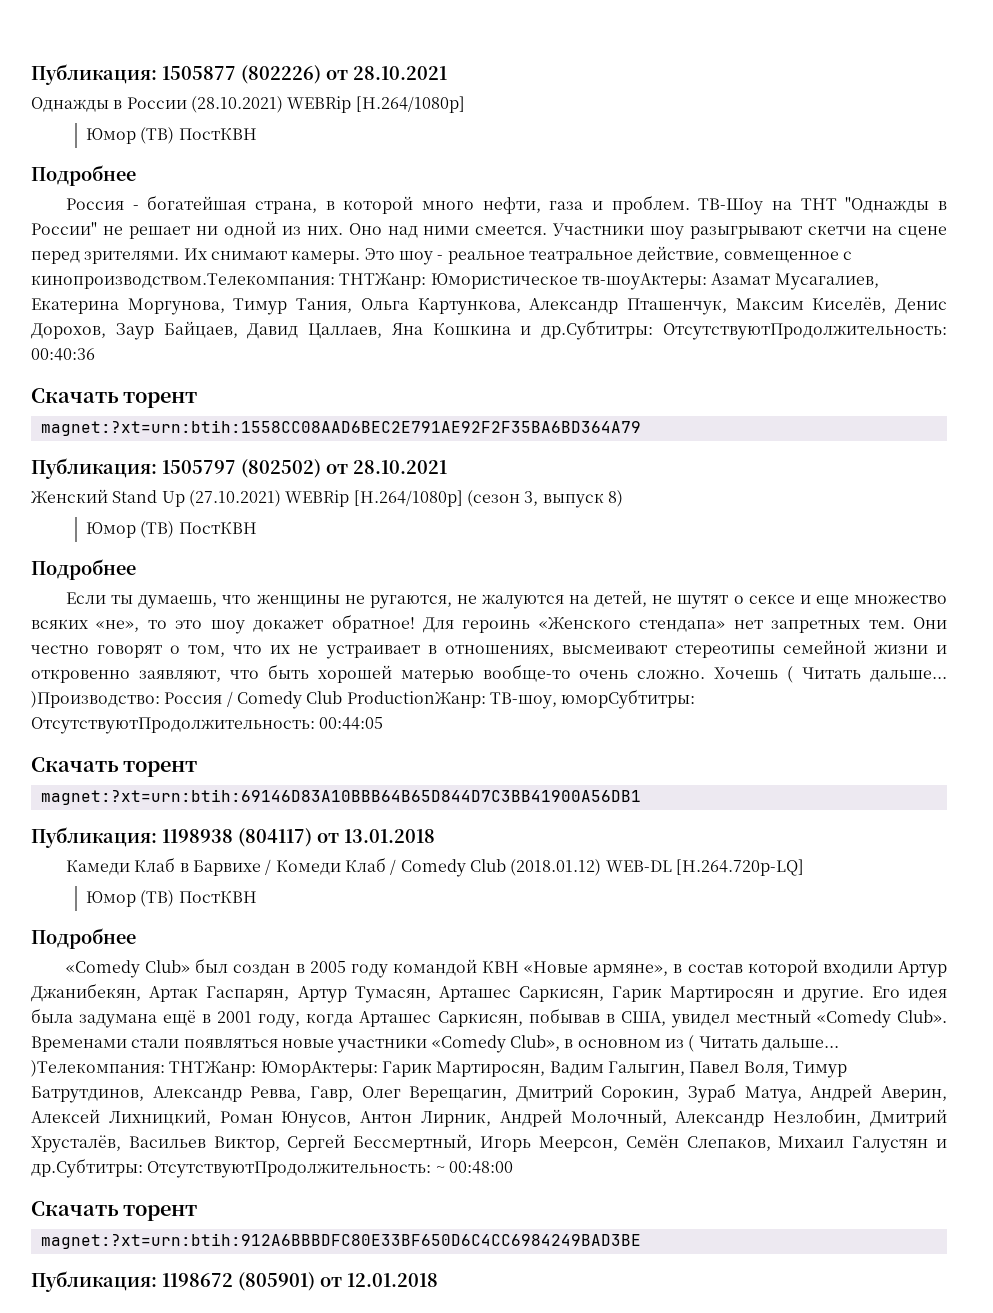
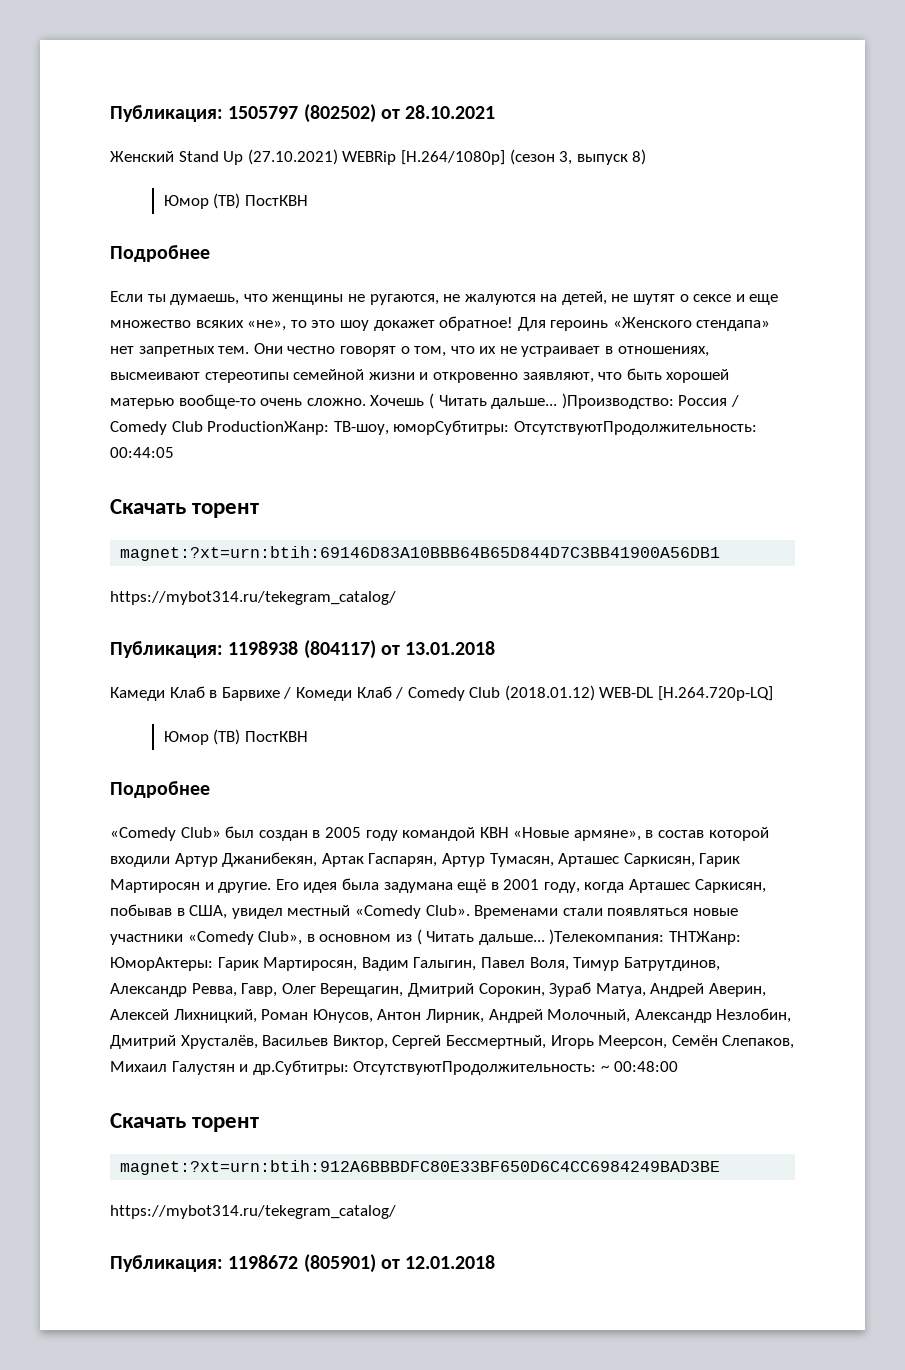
- Публикация: 1505877 (802226) от 28.10.2021
- Однажды в России (28.10.2021) WEBRip [H.264/1080p]
- Юмор (ТВ) ПостКВН
- Подробнее
- Россия - богатейшая страна, в которой много нефти, газа и проблем. ТВ-Шоу на ТНТ "Однажды в России" не решает ни одной из них. Оно над ними смеется. Участники шоу разыгрывают скетчи на сцене перед зрителями. Их снимают камеры. Это шоу - реальное театральное действие, совмещенное с кинопроизводством.Телекомпания: ТНТЖанр: Юмористическое тв-шоуАктеры: Азамат Мусагалиев, Екатерина Моргунова, Тимур Тания, Ольга Картункова, Александр Пташенчук, Максим Киселёв, Денис Дорохов, Заур Байцаев, Давид Цаллаев, Яна Кошкина и др.Субтитры: ОтсутствуютПродолжительность: 00:40:36
- Скачать торент
- magnet:?xt=urn:btih:1558CC08AAD6BEC2E791AE92F2F35BA6BD364A79
  magnet:?xt=urn:btih:69146D83A10BBB64B65D844D7C3BB41900A56DB1
+ https://mybot314.ru/tekegram_catalog/
  magnet:?xt=urn:btih:912A6BBBDFC80E33BF650D6C4CC6984249BAD3BE
+ https://mybot314.ru/tekegram_catalog/

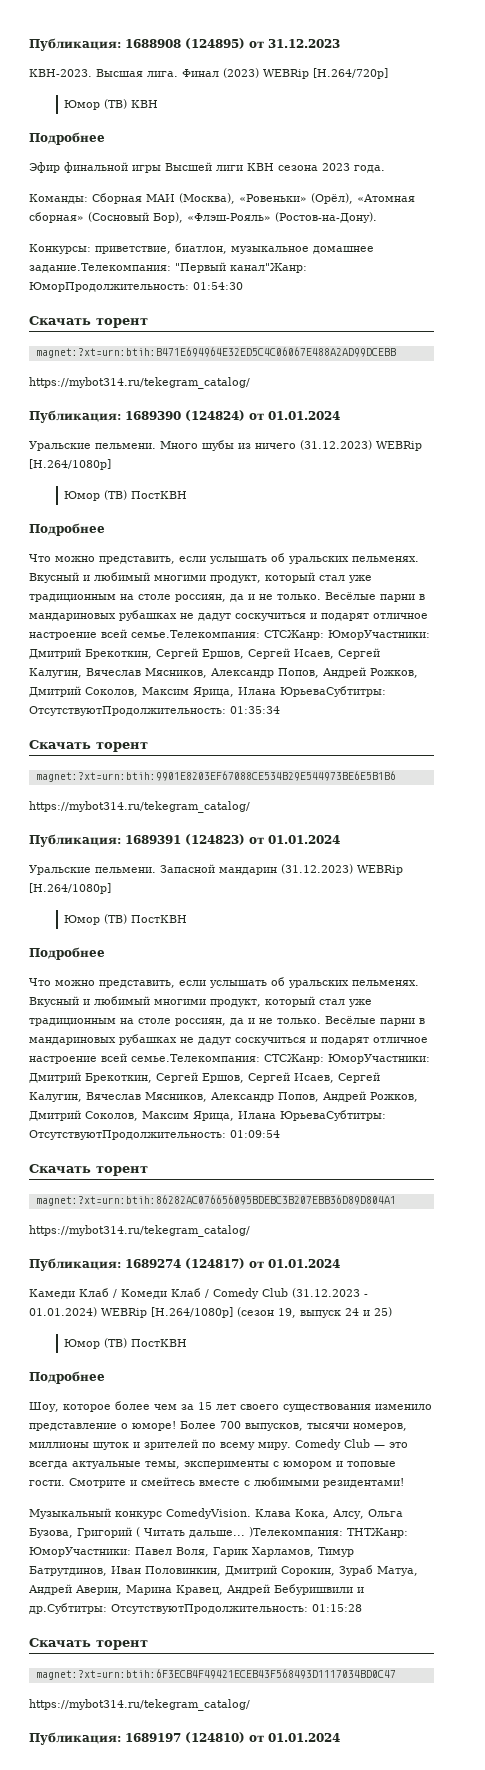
- Публикация: 1505797 (802502) от 28.10.2021
- Женский Stand Up (27.10.2021) WEBRip [H.264/1080p] (сезон 3, выпуск 8)
+ Публикация: 1688908 (124895) от 31.12.2023
+ КВН-2023. Высшая лига. Финал (2023) WEBRip [H.264/720p]
+ Юмор (ТВ) КВН
+ Подробнее
+ Эфир финальной игры Высшей лиги КВН сезона 2023 года.
+ Команды: Сборная МАИ (Москва), «Ровеньки» (Орёл), «Атомная сборная» (Сосновый Бор), «Флэш-Рояль» (Ростов-на-Дону).
+ Конкурсы: приветствие, биатлон, музыкальное домашнее задание.Телекомпания: "Первый канал"Жанр: ЮморПродолжительность: 01:54:30
+ Скачать торент
+ magnet:?xt=urn:btih:B471E694964E32ED5C4C06067E488A2AD99DCEBB
+ https://mybot314.ru/tekegram_catalog/
+ Публикация: 1689390 (124824) от 01.01.2024
+ Уральские пельмени. Много шубы из ничего (31.12.2023) WEBRip [H.264/1080p]
  Юмор (ТВ) ПостКВН
  Подробнее
- Если ты думаешь, что женщины не ругаются, не жалуются на детей, не шутят о сексе и еще множество всяких «не», то это шоу докажет обратное! Для героинь «Женского стендапа» нет запретных тем. Они честно говорят о том, что их не устраивает в отношениях, высмеивают стереотипы семейной жизни и откровенно заявляют, что быть хорошей матерью вообще-то очень сложно. Хочешь ( Читать дальше... )Производство: Россия / Comedy Club ProductionЖанр: ТВ-шоу, юморСубтитры: ОтсутствуютПродолжительность: 00:44:05
+ Что можно представить, если услышать об уральских пельменях. Вкусный и любимый многими продукт, который стал уже традиционным на столе россиян, да и не только. Весёлые парни в мандариновых рубашках не дадут соскучиться и подарят отличное настроение всей семье.Телекомпания: СТСЖанр: ЮморУчастники: Дмитрий Брекоткин, Сергей Ершов, Сергей Исаев, Сергей Калугин, Вячеслав Мясников, Александр Попов, Андрей Рожков, Дмитрий Соколов, Максим Ярица, Илана ЮрьеваСубтитры: ОтсутствуютПродолжительность: 01:35:34
  Скачать торент
- magnet:?xt=urn:btih:69146D83A10BBB64B65D844D7C3BB41900A56DB1
+ magnet:?xt=urn:btih:9901E8203EF67088CE534B29E544973BE6E5B1B6
  https://mybot314.ru/tekegram_catalog/
- Публикация: 1198938 (804117) от 13.01.2018
- Камеди Клаб в Барвихе / Комеди Клаб / Comedy Club (2018.01.12) WEB-DL [H.264.720p-LQ]
+ Публикация: 1689391 (124823) от 01.01.2024
+ Уральские пельмени. Запасной мандарин (31.12.2023) WEBRip [H.264/1080p]
  Юмор (ТВ) ПостКВН
  Подробнее
- «Comedy Club» был создан в 2005 году командой КВН «Новые армяне», в состав которой входили Артур Джанибекян, Артак Гаспарян, Артур Тумасян, Арташес Саркисян, Гарик Мартиросян и другие. Его идея была задумана ещё в 2001 году, когда Арташес Саркисян, побывав в США, увидел местный «Comedy Club». Временами стали появляться новые участники «Comedy Club», в основном из ( Читать дальше... )Телекомпания: ТНТЖанр: ЮморАктеры: Гарик Мартиросян, Вадим Галыгин, Павел Воля, Тимур Батрутдинов, Александр Ревва, Гавр, Олег Верещагин, Дмитрий Сорокин, Зураб Матуa, Андрей Аверин, Алексей Лихницкий, Роман Юнусов, Антон Лирник, Андрей Молочный, Александр Незлобин, Дмитрий Хрусталёв, Васильев Виктор, Сергей Бессмертный, Игорь Меерсон, Семён Слепаков, Михаил Галустян и др.Субтитры: ОтсутствуютПродолжительность: ~ 00:48:00
+ Что можно представить, если услышать об уральских пельменях. Вкусный и любимый многими продукт, который стал уже традиционным на столе россиян, да и не только. Весёлые парни в мандариновых рубашках не дадут соскучиться и подарят отличное настроение всей семье.Телекомпания: СТСЖанр: ЮморУчастники: Дмитрий Брекоткин, Сергей Ершов, Сергей Исаев, Сергей Калугин, Вячеслав Мясников, Александр Попов, Андрей Рожков, Дмитрий Соколов, Максим Ярица, Илана ЮрьеваСубтитры: ОтсутствуютПродолжительность: 01:09:54
  Скачать торент
- magnet:?xt=urn:btih:912A6BBBDFC80E33BF650D6C4CC6984249BAD3BE
+ magnet:?xt=urn:btih:86282AC076656095BDEBC3B207EBB36D89D804A1
  https://mybot314.ru/tekegram_catalog/
- Публикация: 1198672 (805901) от 12.01.2018
+ Публикация: 1689274 (124817) от 01.01.2024
+ Камеди Клаб / Комеди Клаб / Comedy Club (31.12.2023 - 01.01.2024) WEBRip [H.264/1080p] (сезон 19, выпуск 24 и 25)
+ Юмор (ТВ) ПостКВН
+ Подробнее
+ Шоу, которое более чем за 15 лет своего существования изменило представление о юморе! Более 700 выпусков, тысячи номеров, миллионы шуток и зрителей по всему миру. Comedy Club — это всегда актуальные темы, эксперименты с юмором и топовые гости. Смотрите и смейтесь вместе с любимыми резидентами!
+ Музыкальный конкурс ComedyVision. Клава Кока, Алсу, Ольга Бузова, Григорий ( Читать дальше... )Телекомпания: ТНТЖанр: ЮморУчастники: Павел Воля, Гарик Харламов, Тимур Батрутдинов, Иван Половинкин, Дмитрий Сорокин, Зураб Матуa, Андрей Аверин, Марина Кравец, Андрей Бебуришвили и др.Субтитры: ОтсутствуютПродолжительность: 01:15:28
+ Скачать торент
+ magnet:?xt=urn:btih:6F3ECB4F49421ECEB43F568493D1117034BD0C47
+ https://mybot314.ru/tekegram_catalog/
+ Публикация: 1689197 (124810) от 01.01.2024

